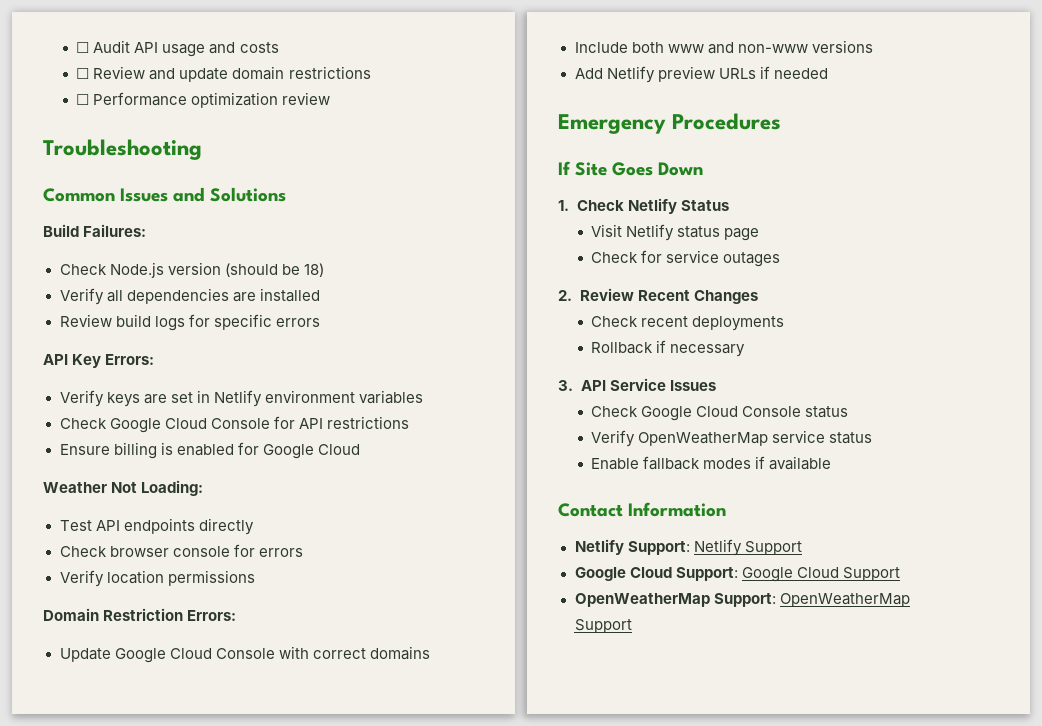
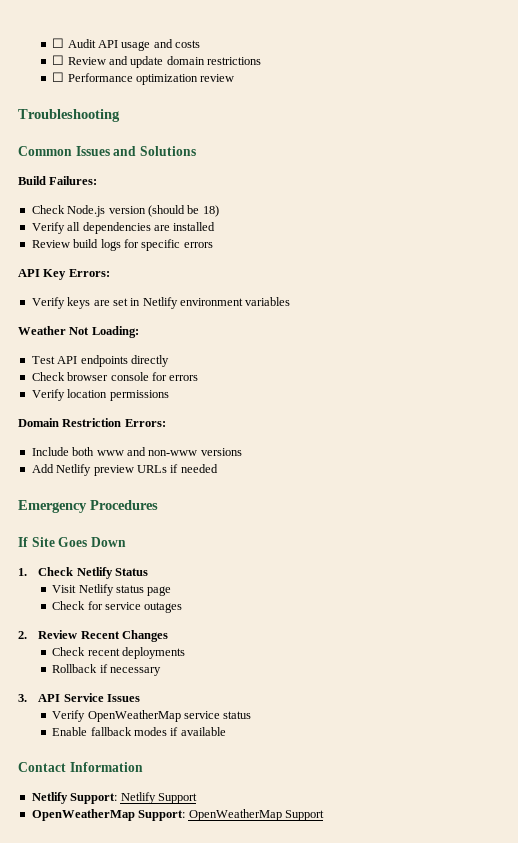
- Check Google Cloud Console for API restrictions
- Ensure billing is enabled for Google Cloud
- Update Google Cloud Console with correct domains
- Check Google Cloud Console status
- Google Cloud Support: Google Cloud Support

